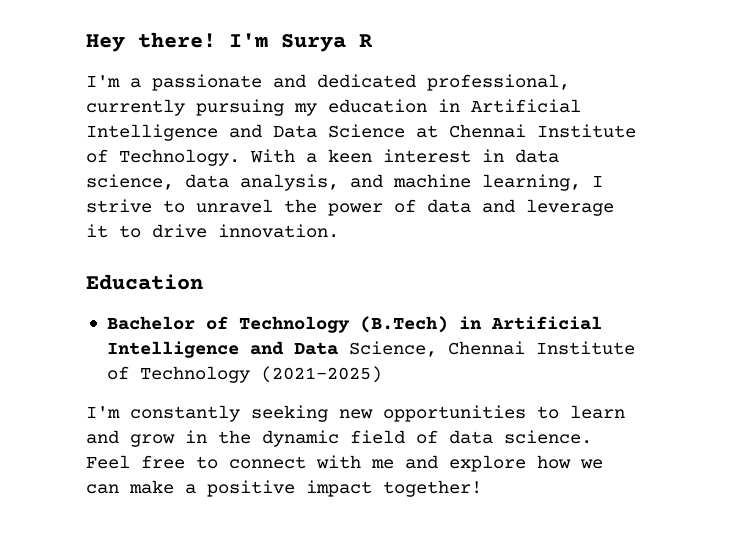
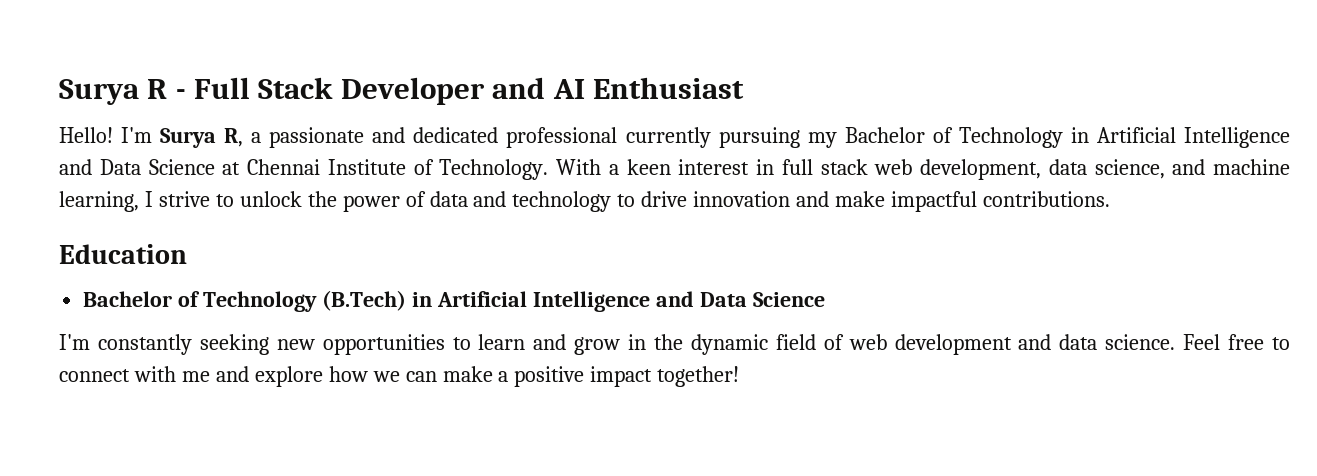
- Hey there! I'm Surya R
- I'm a passionate and dedicated professional, currently pursuing my education in Artificial Intelligence and Data Science at Chennai Institute of Technology.
+ Surya R - Full Stack Developer and AI Enthusiast
+ Hello! I'm Surya R, a passionate and dedicated professional currently pursuing my Bachelor of Technology in Artificial Intelligence and Data Science at Chennai Institute of Technology.
- With a keen interest in data science, data analysis, and machine learning, I strive to unravel the power of data and leverage it to drive innovation.
+ With a keen interest in full stack web development, data science, and machine learning, I strive to unlock the power of data and technology to drive innovation and make impactful contributions.
- Bachelor of Technology (B.Tech) in Artificial Intelligence and Data Science, Chennai Institute of Technology (2021-2025)
+ Bachelor of Technology (B.Tech) in Artificial Intelligence and Data Science
- I'm constantly seeking new opportunities to learn and grow in the dynamic field of data science.
+ I'm constantly seeking new opportunities to learn and grow in the dynamic field of web development and data science.

